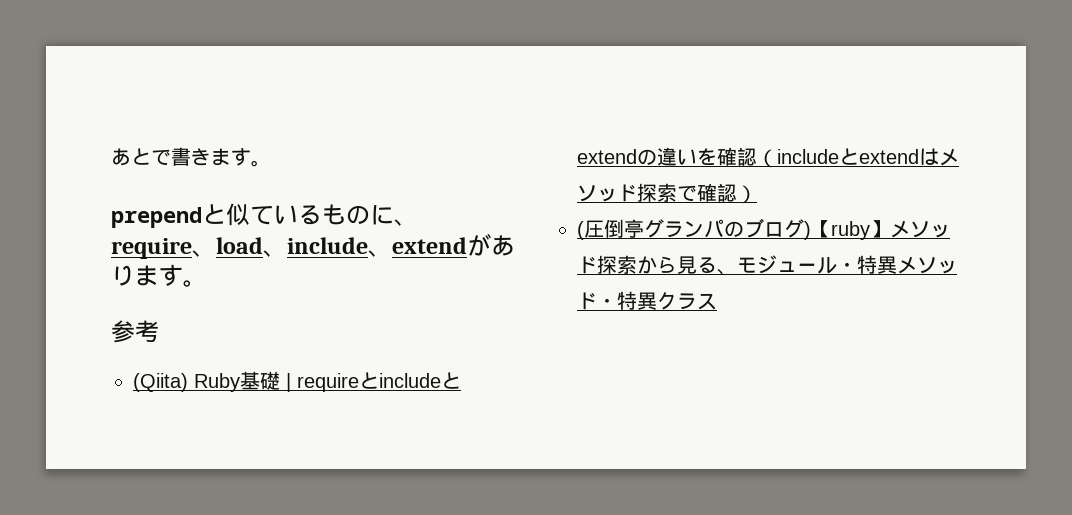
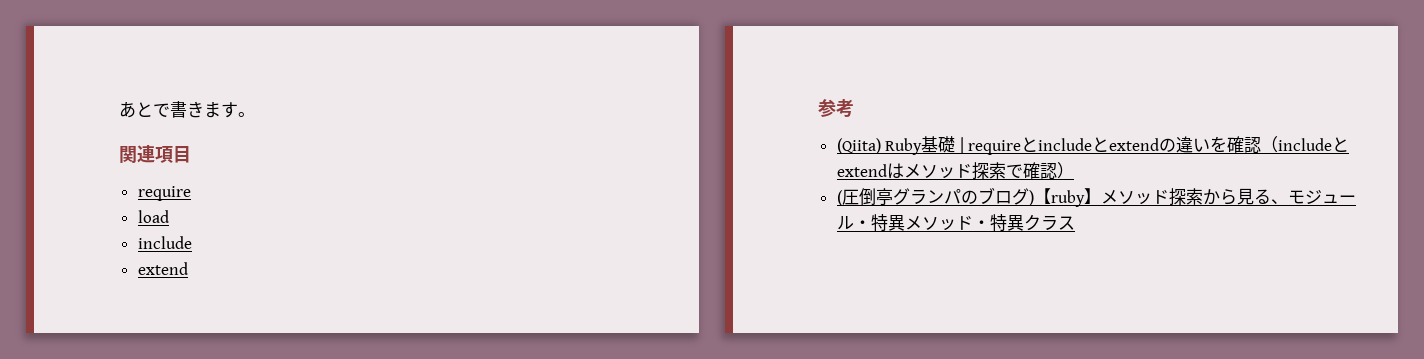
- prependと似ているものに、require、load、include、extendがあります。
+ 関連項目
+ require
+ load
+ include
+ extend

